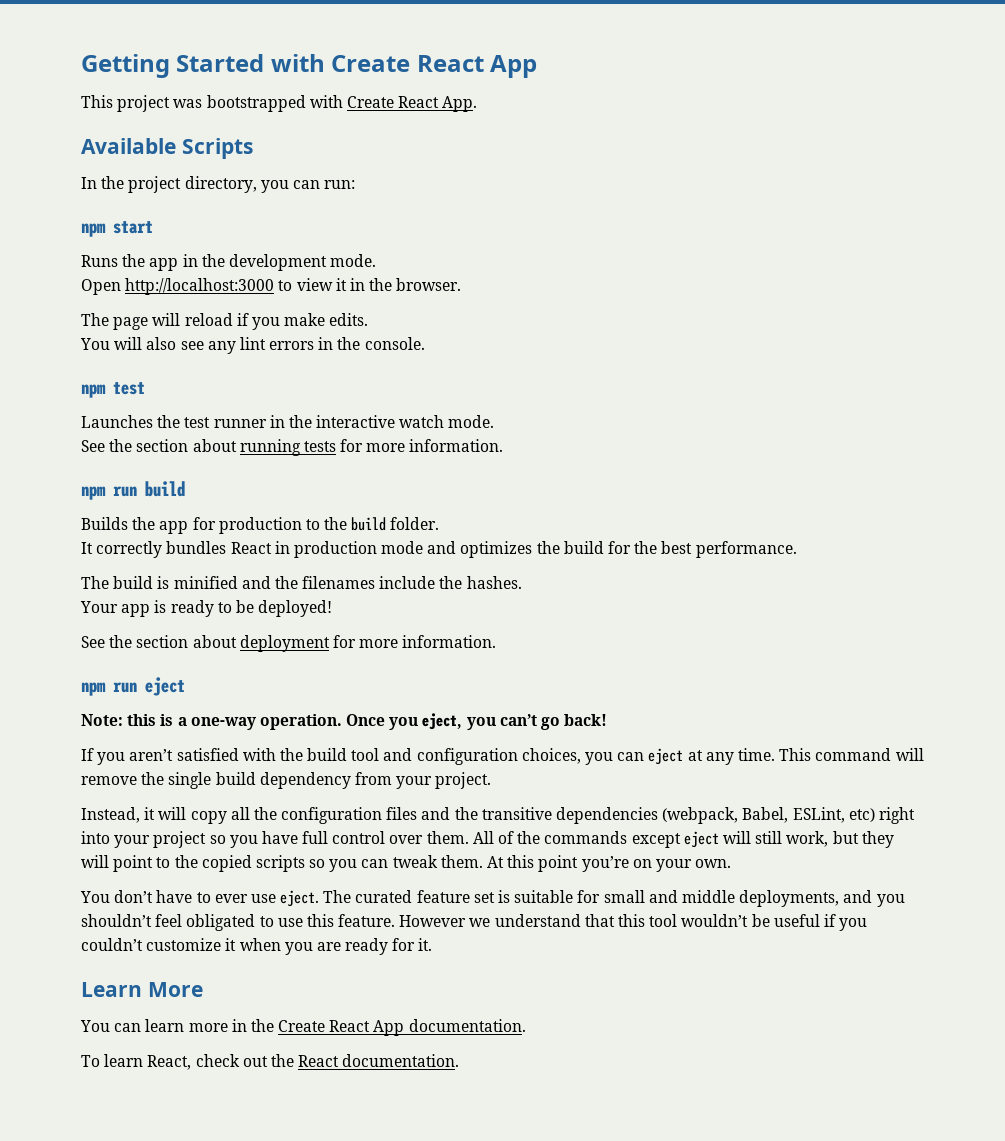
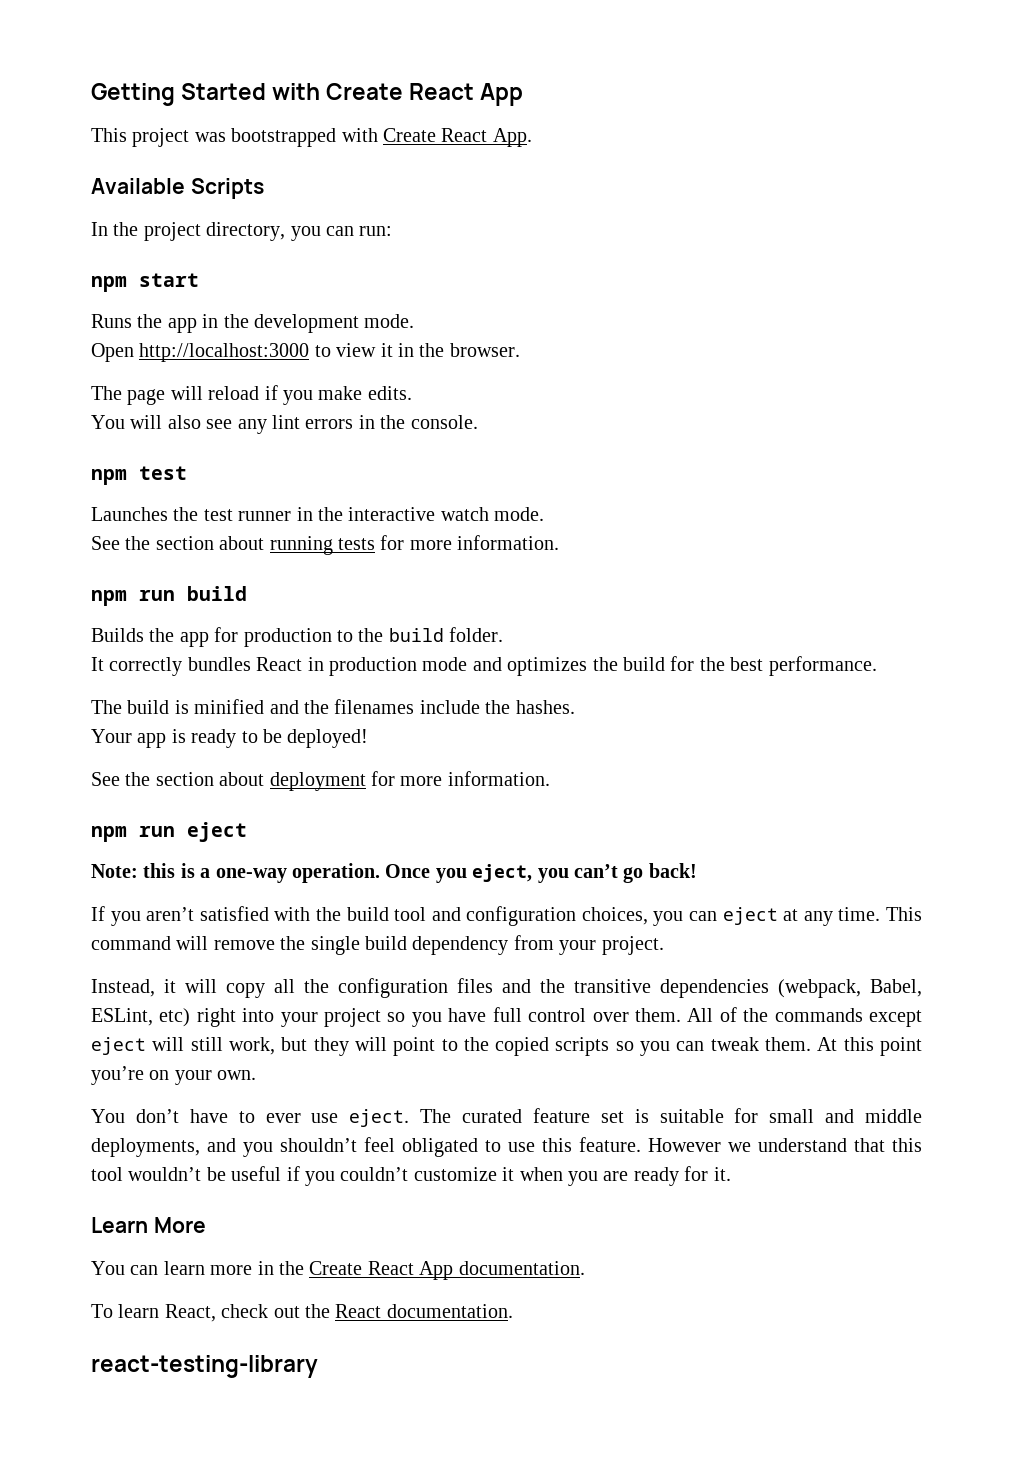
+ react-testing-library

